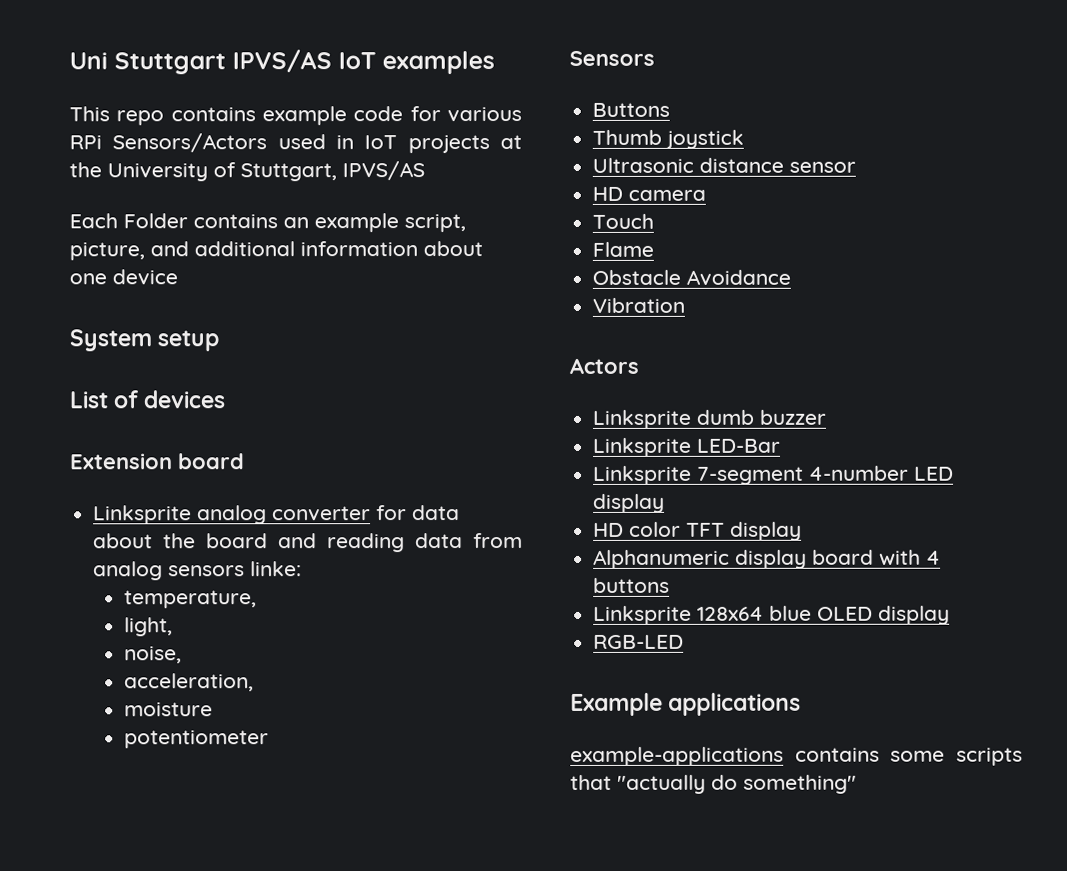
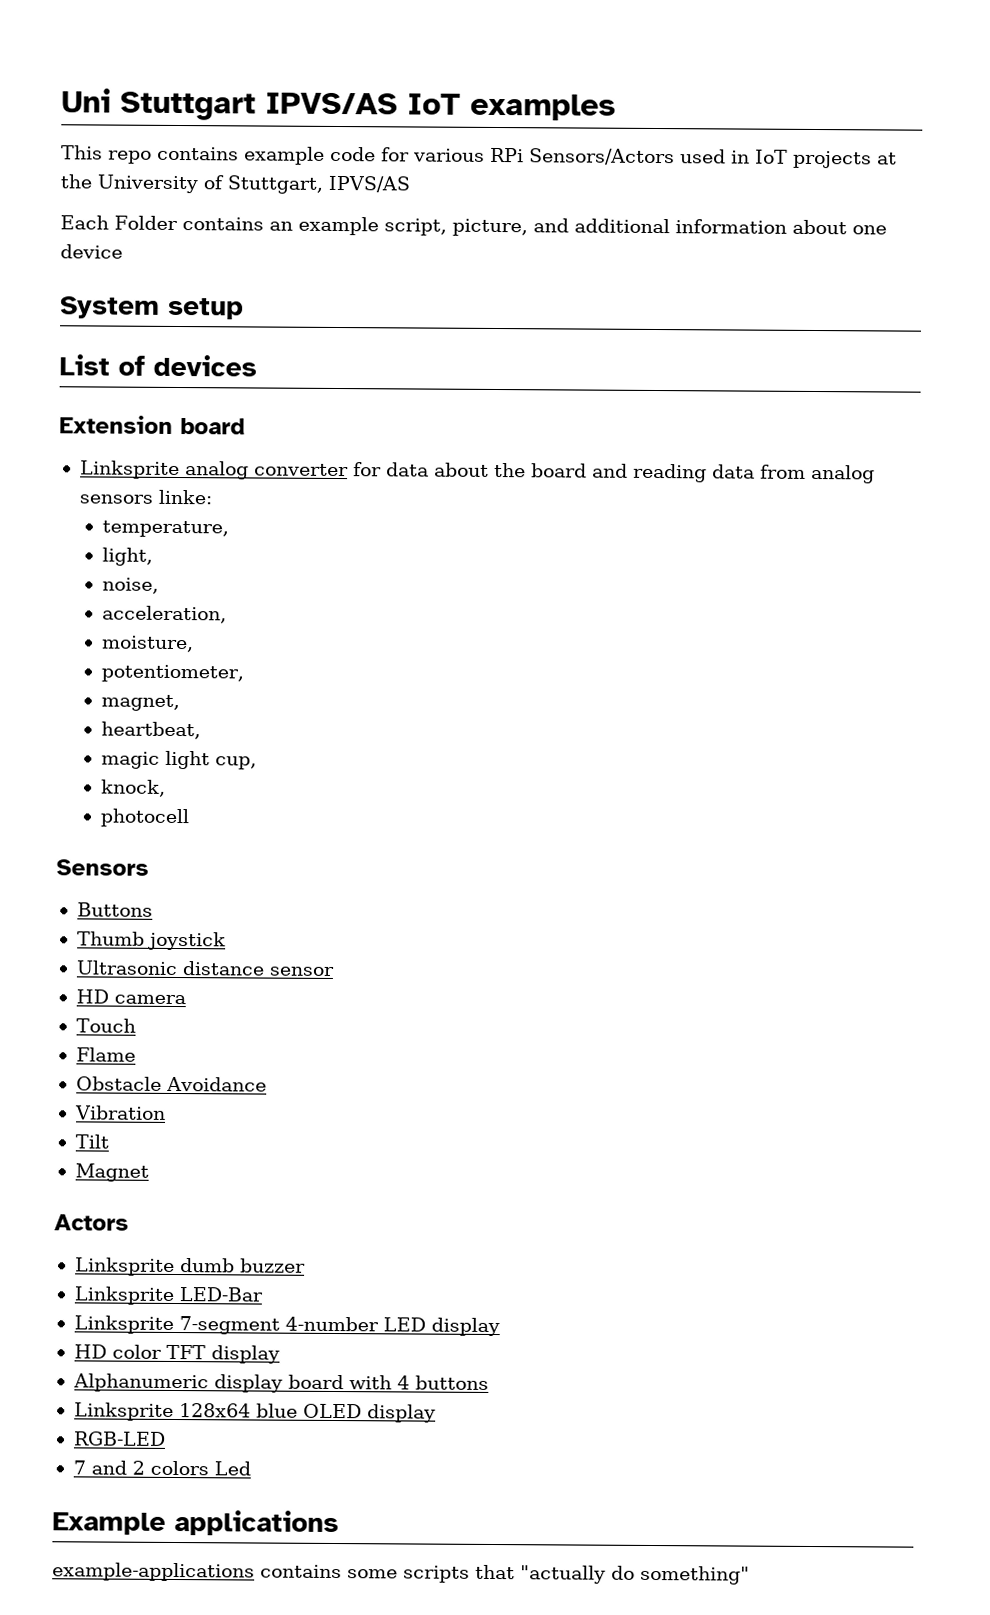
- moisture
- potentiometer
+ moisture,
+ potentiometer,
+ magnet,
+ heartbeat,
+ magic light cup,
+ knock,
+ photocell
+ Tilt
+ Magnet
+ 7 and 2 colors Led

